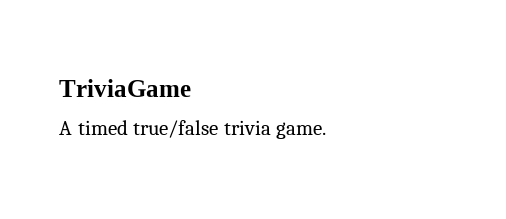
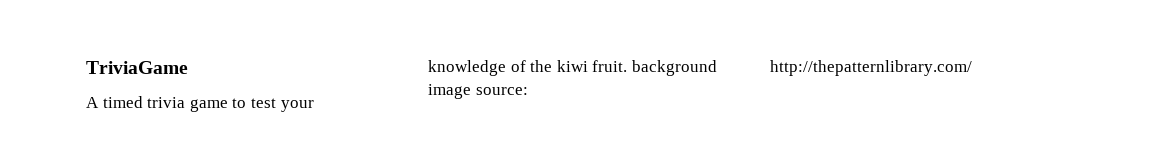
- A timed true/false trivia game.
+ A timed trivia game to test your knowledge of the kiwi fruit. background image source: http://thepatternlibrary.com/

